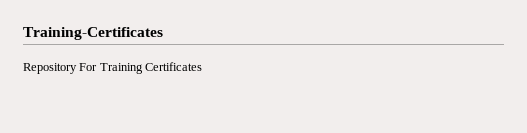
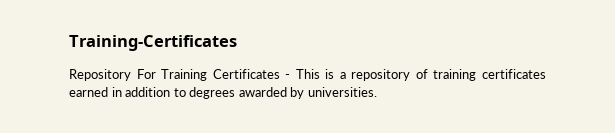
- Repository For Training Certificates
+ Repository For Training Certificates - This is a repository of training certificates earned in addition to degrees awarded by universities.

